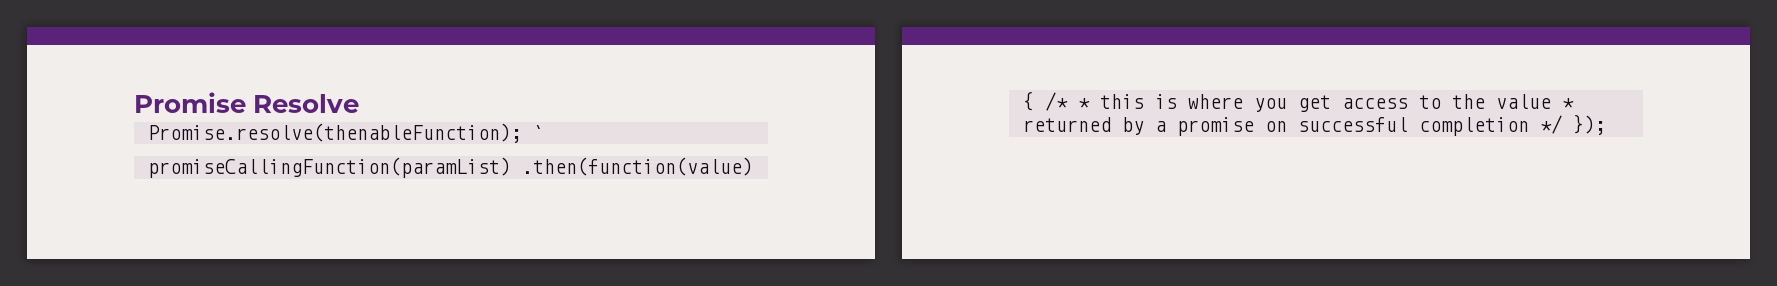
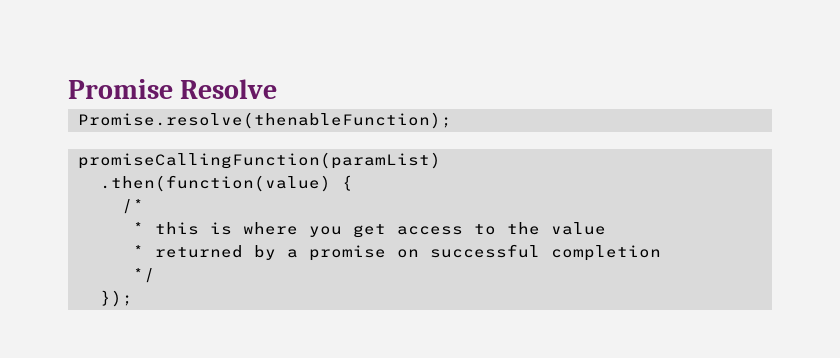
- Promise.resolve(thenableFunction); `
+ Promise.resolve(thenableFunction);
- promiseCallingFunction(paramList) .then(function(value) { /* * this is where you get access to the value * returned by a promise on successful completion */ });
+ promiseCallingFunction(paramList)
+ .then(function(value) {
+ /*
+ * this is where you get access to the value
+ * returned by a promise on successful completion
+ */
+ });

